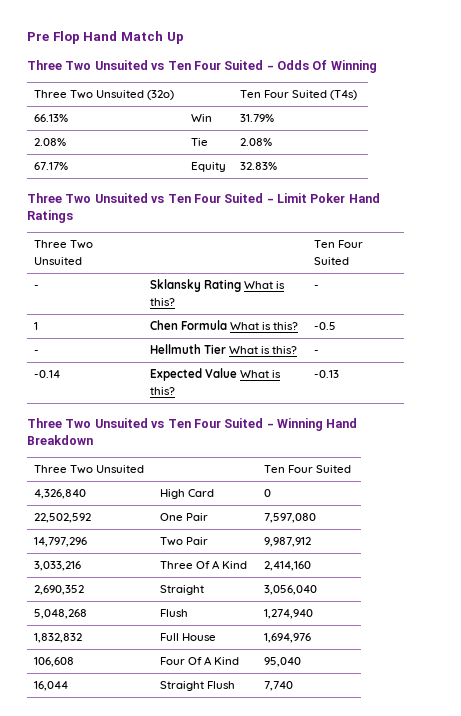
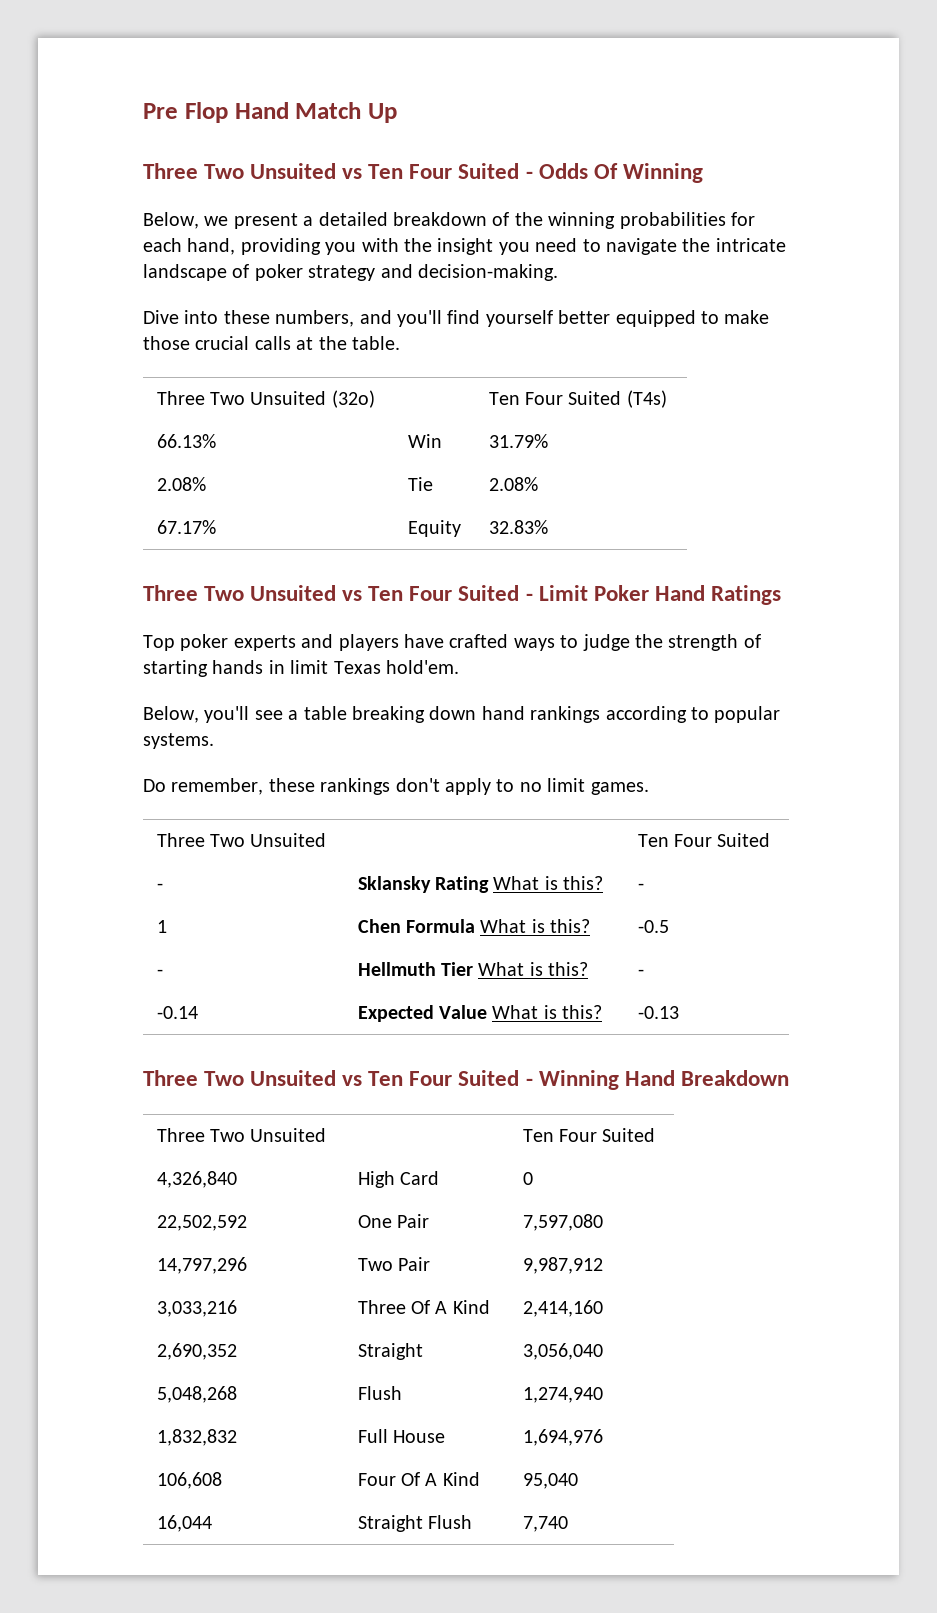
+ Below, we present a detailed breakdown of the winning probabilities for each hand, providing you with the insight you need to navigate the intricate landscape of poker strategy and decision-making.
+ Dive into these numbers, and you'll find yourself better equipped to make those crucial calls at the table.
+ Top poker experts and players have crafted ways to judge the strength of starting hands in limit Texas hold'em.
+ Below, you'll see a table breaking down hand rankings according to popular systems.
+ Do remember, these rankings don't apply to no limit games.

